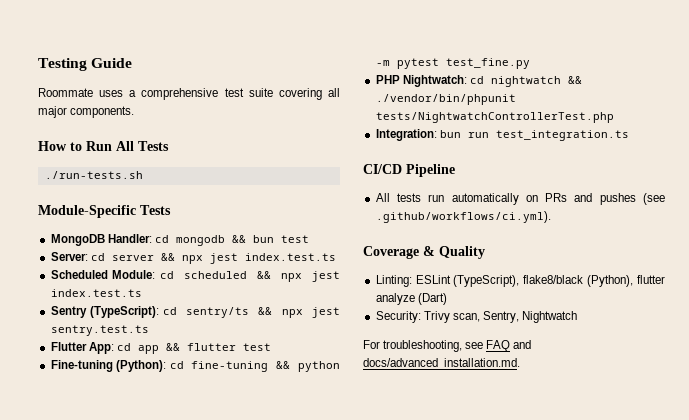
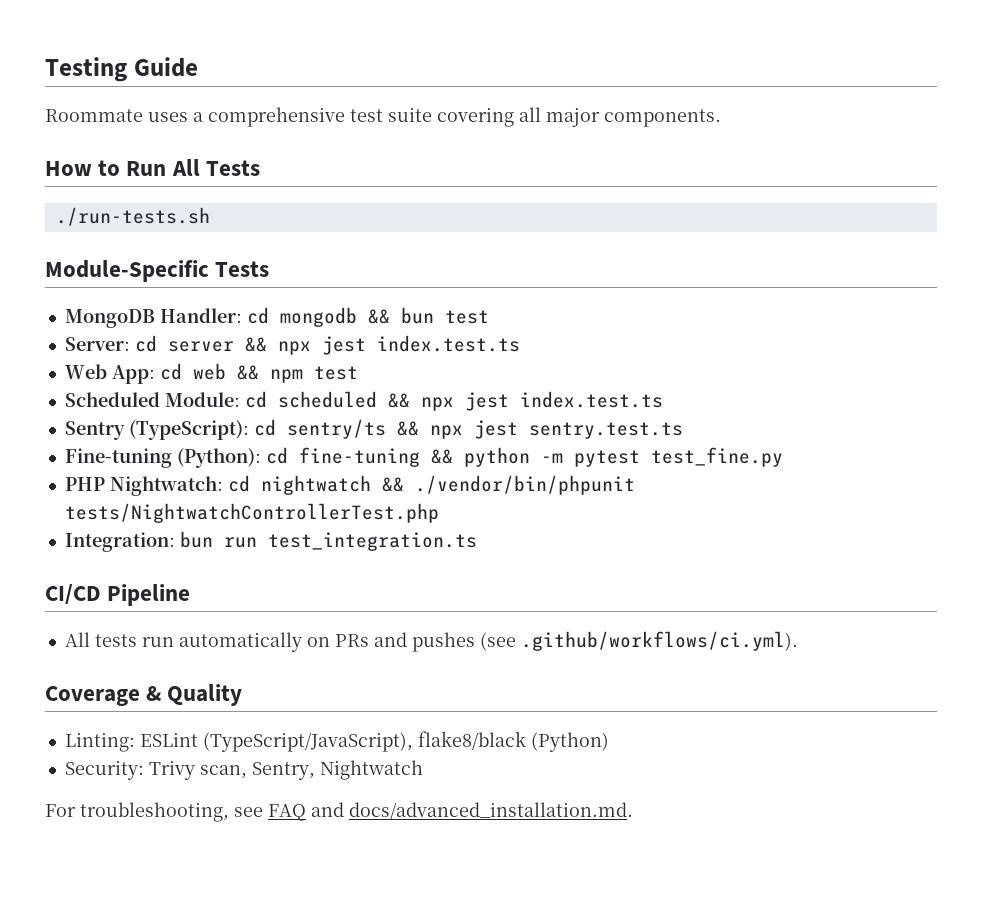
+ Web App: cd web && npm test
- Flutter App: cd app && flutter test
- Linting: ESLint (TypeScript), flake8/black (Python), flutter analyze (Dart)
+ Linting: ESLint (TypeScript/JavaScript), flake8/black (Python)

